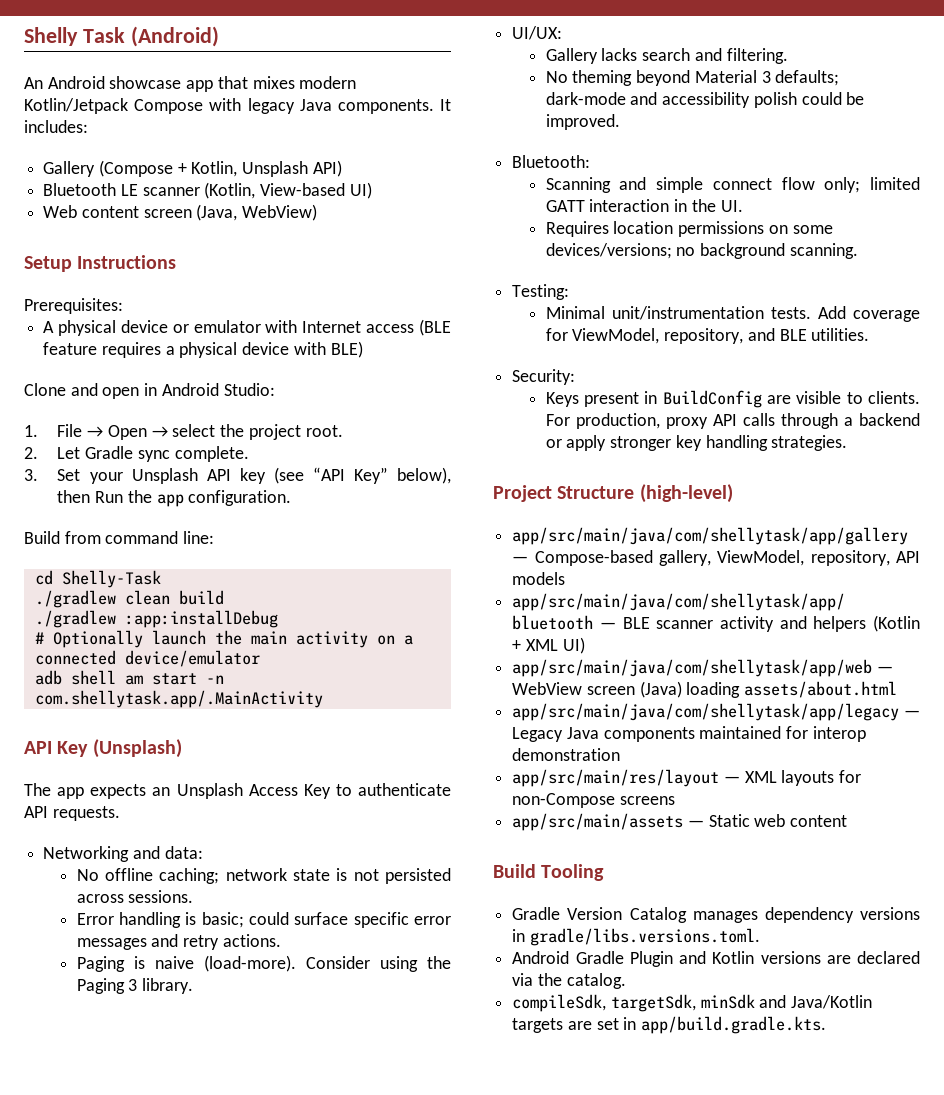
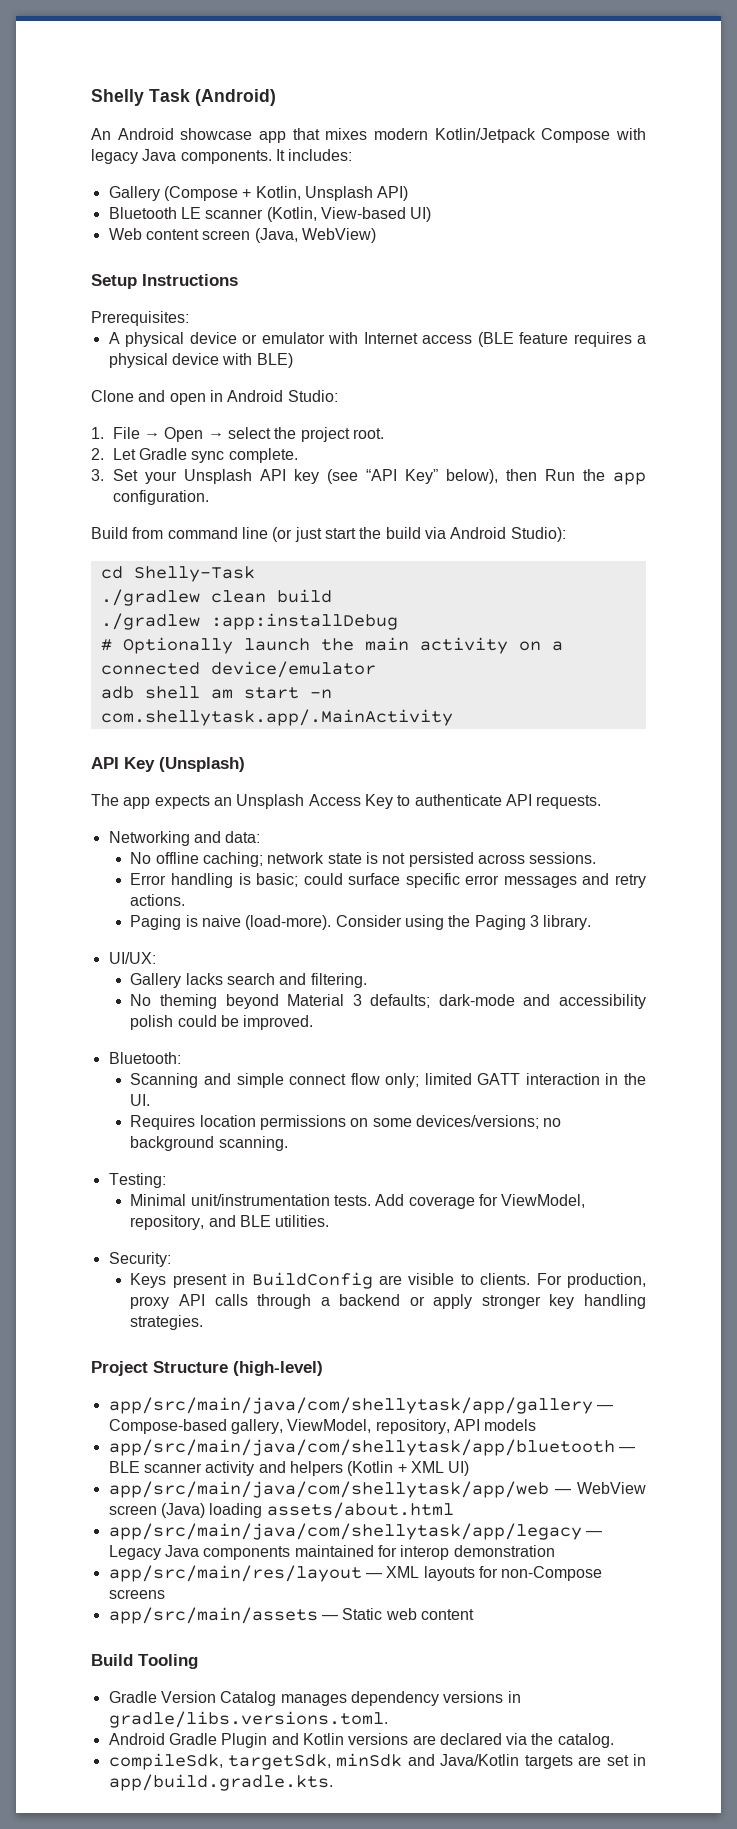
- Build from command line:
+ Build from command line (or just start the build via Android Studio):

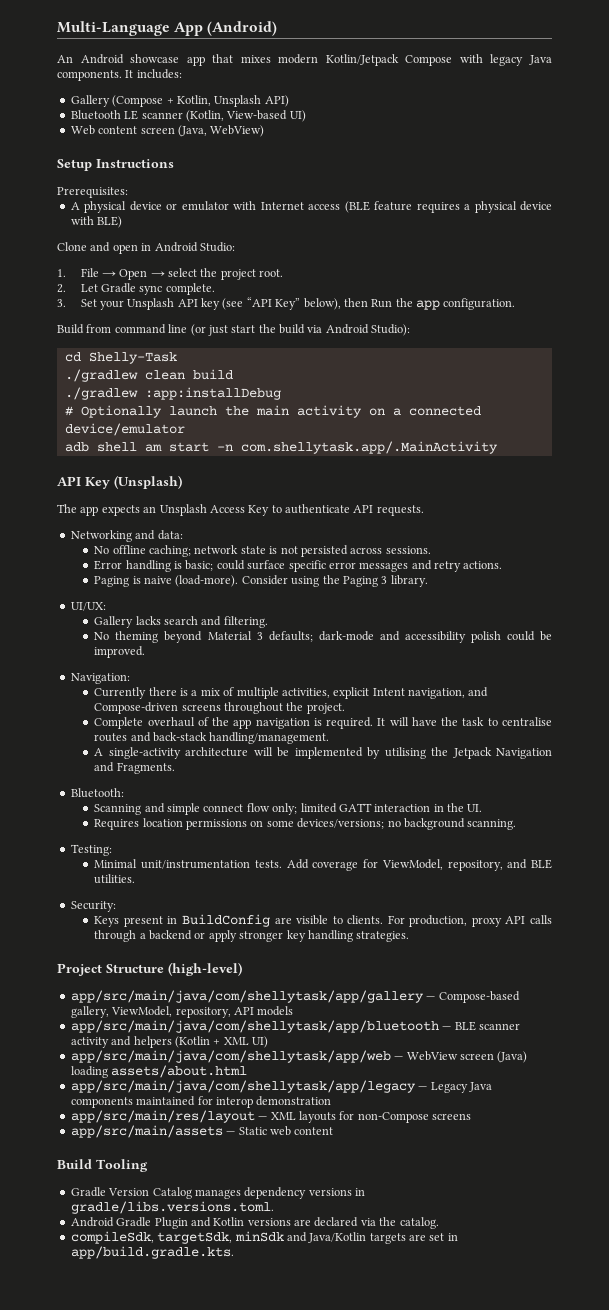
- Shelly Task (Android)
+ Multi-Language App (Android)
+ Navigation:
+ Currently there is a mix of multiple activities, explicit Intent navigation, and Compose-driven screens throughout the project.
+ Complete overhaul of the app navigation is required. It will have the task to centralise routes and back-stack handling/management.
+ A single-activity architecture will be implemented by utilising the Jetpack Navigation and Fragments.

